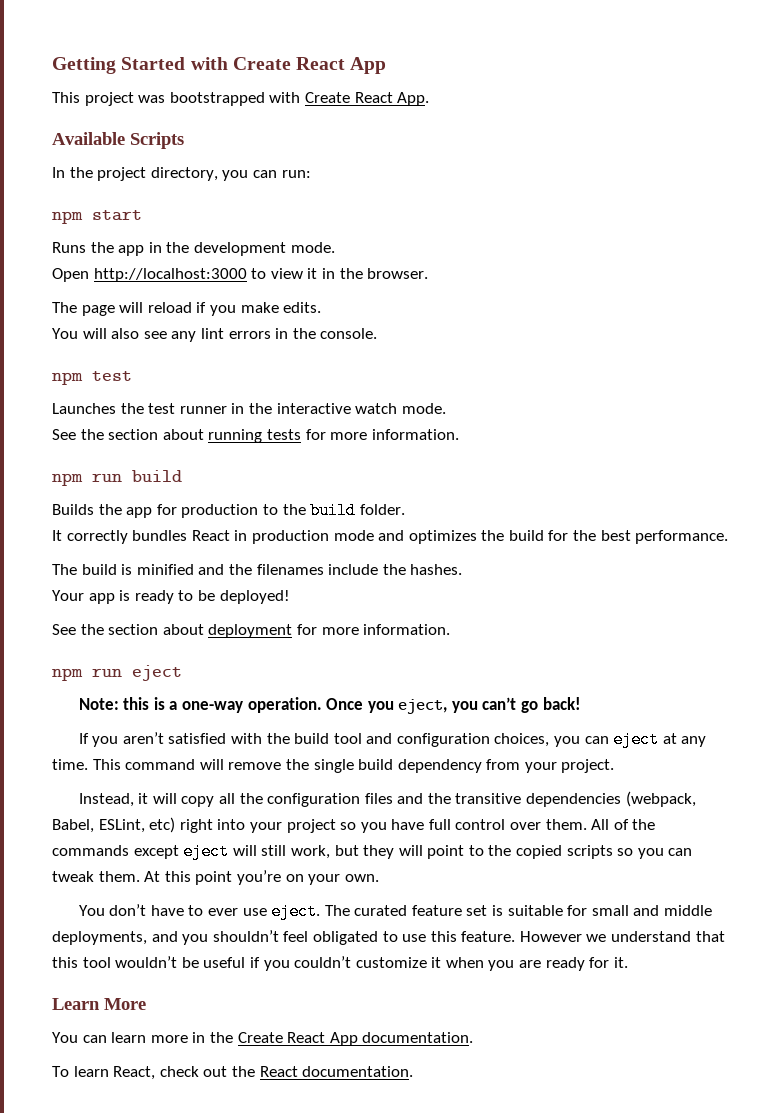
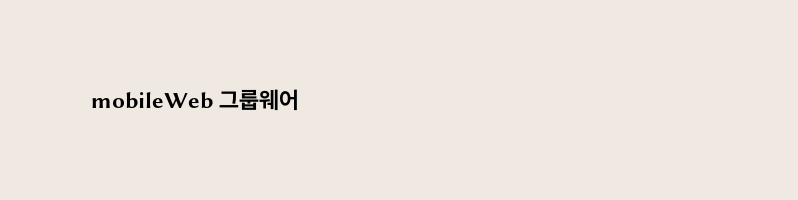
- Getting Started with Create React App
- This project was bootstrapped with Create React App.
- Available Scripts
- In the project directory, you can run:
- npm start
- Runs the app in the development mode.
- Open http://localhost:3000 to view it in the browser.
- The page will reload if you make edits.
- You will also see any lint errors in the console.
- npm test
- Launches the test runner in the interactive watch mode.
- See the section about running tests for more information.
- npm run build
- Builds the app for production to the build folder.
- It correctly bundles React in production mode and optimizes the build for the best performance.
- The build is minified and the filenames include the hashes.
- Your app is ready to be deployed!
- See the section about deployment for more information.
- npm run eject
- Note: this is a one-way operation. Once you eject, you can’t go back!
- If you aren’t satisfied with the build tool and configuration choices, you can eject at any time. This command will remove the single build dependency from your project.
- Instead, it will copy all the configuration files and the transitive dependencies (webpack, Babel, ESLint, etc) right into your project so you have full control over them. All of the commands except eject will still work, but they will point to the copied scripts so you can tweak them. At this point you’re on your own.
- You don’t have to ever use eject. The curated feature set is suitable for small and middle deployments, and you shouldn’t feel obligated to use this feature. However we understand that this tool wouldn’t be useful if you couldn’t customize it when you are ready for it.
- Learn More
- You can learn more in the Create React App documentation.
- To learn React, check out the React documentation.
+ mobileWeb 그룹웨어

